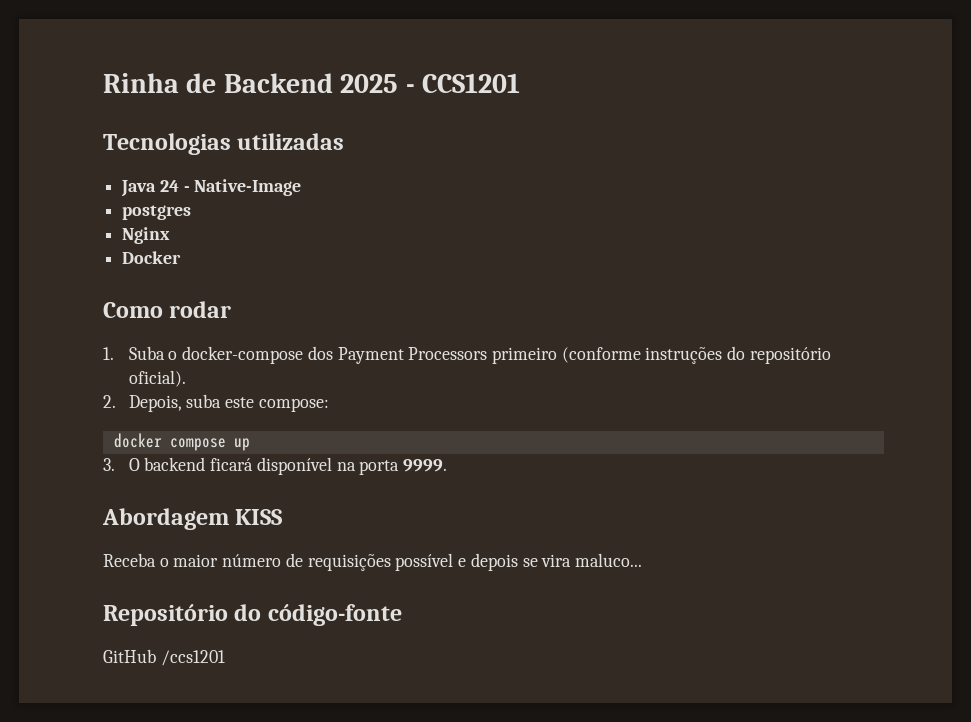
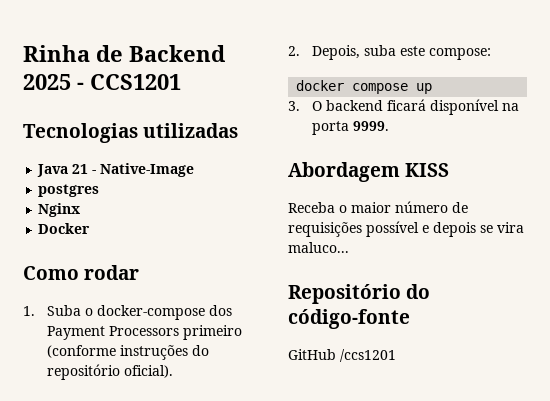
- Java 24 - Native-Image
+ Java 21 - Native-Image

